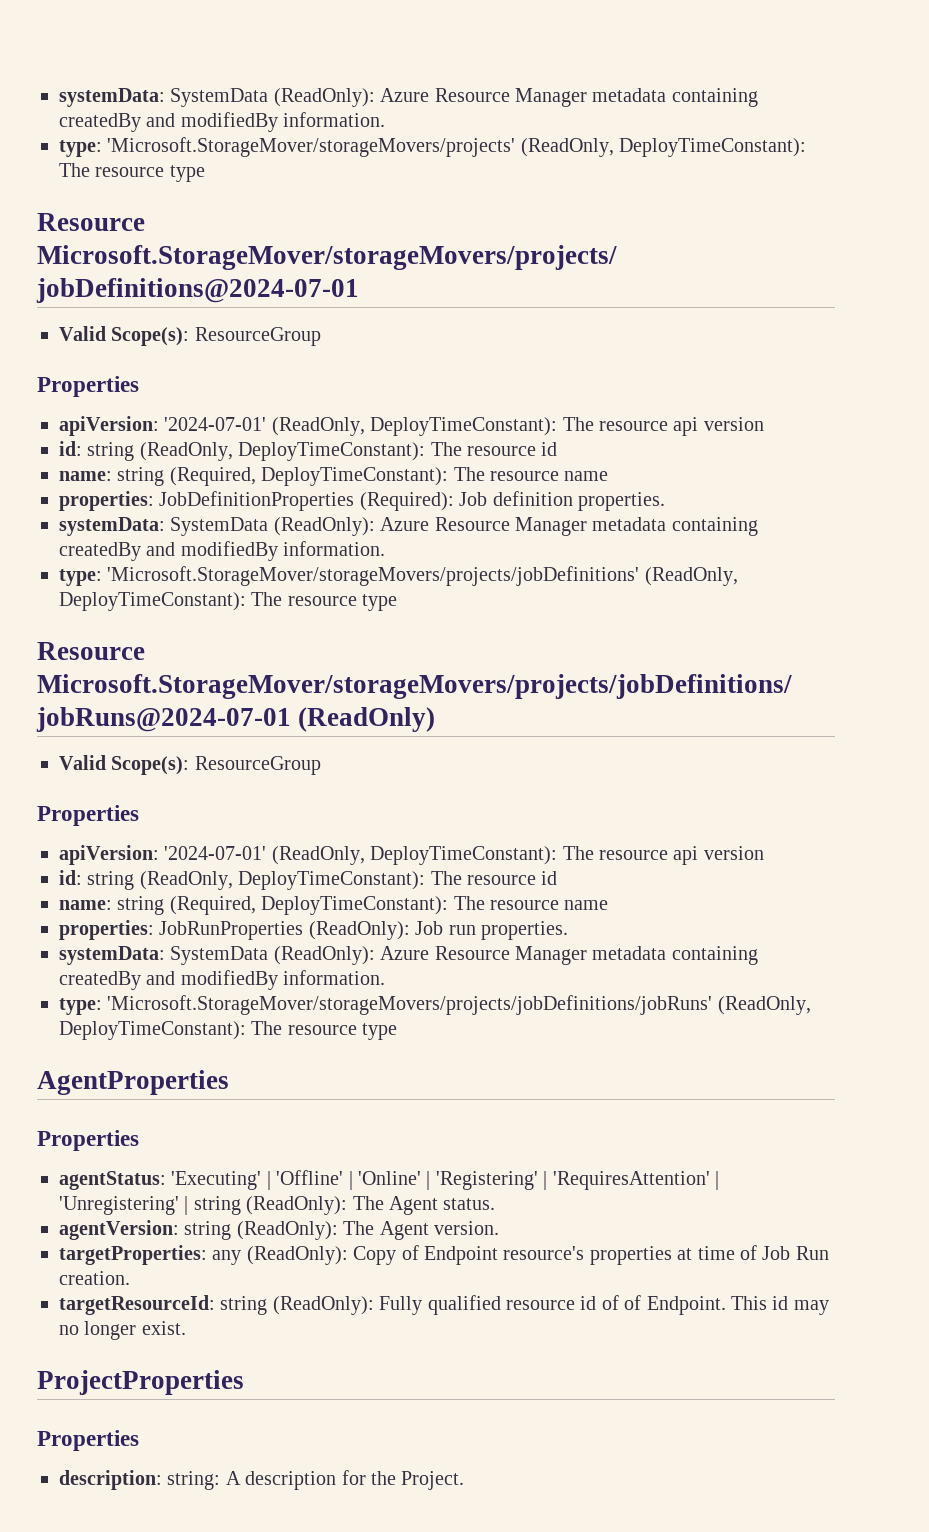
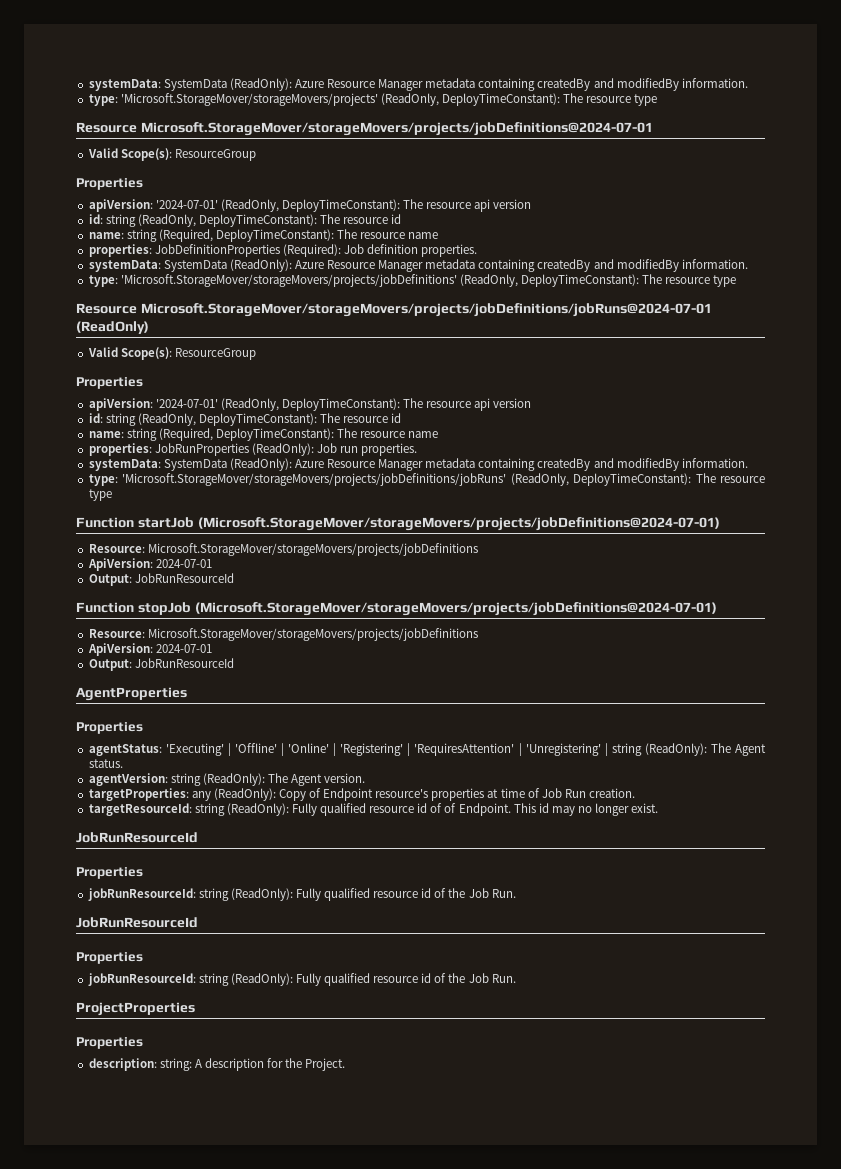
+ Function startJob (Microsoft.StorageMover/storageMovers/projects/jobDefinitions@2024-07-01)
+ Resource: Microsoft.StorageMover/storageMovers/projects/jobDefinitions
+ ApiVersion: 2024-07-01
+ Output: JobRunResourceId
+ Function stopJob (Microsoft.StorageMover/storageMovers/projects/jobDefinitions@2024-07-01)
+ Resource: Microsoft.StorageMover/storageMovers/projects/jobDefinitions
+ ApiVersion: 2024-07-01
+ Output: JobRunResourceId
  This id may no longer exist.
+ JobRunResourceId
+ Properties
+ jobRunResourceId: string (ReadOnly): Fully qualified resource id of the Job Run.
+ JobRunResourceId
+ Properties
+ jobRunResourceId: string (ReadOnly): Fully qualified resource id of the Job Run.

